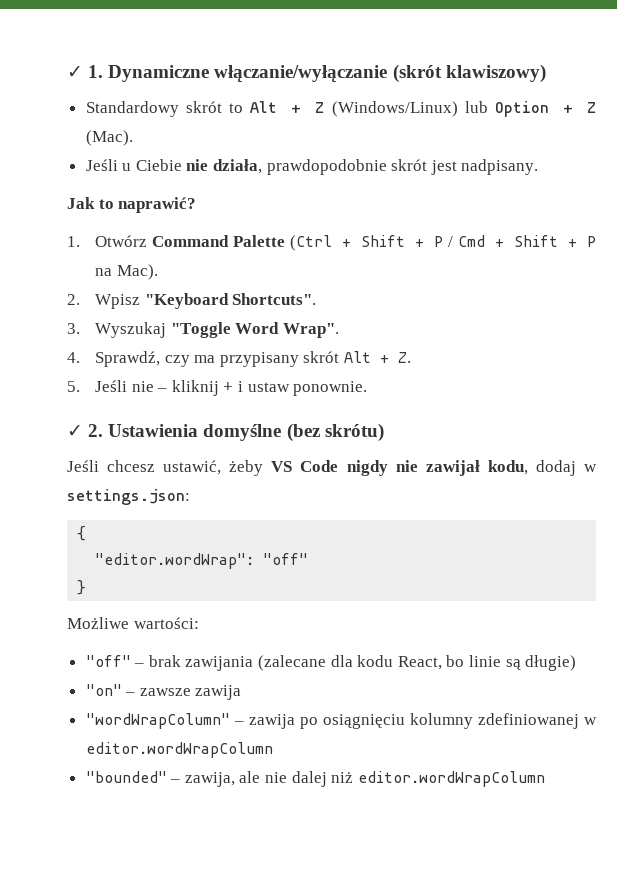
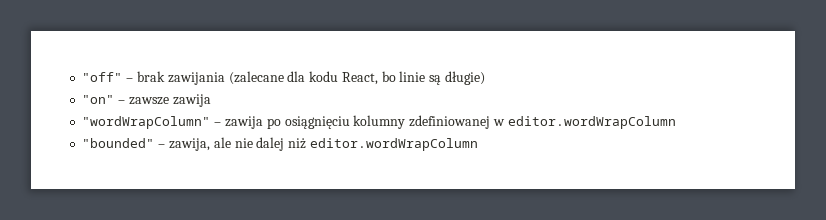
- ✓ 1. Dynamiczne włączanie/wyłączanie (skrót klawiszowy)
- Standardowy skrót to Alt + Z (Windows/Linux) lub Option + Z (Mac).
- Jeśli u Ciebie nie działa, prawdopodobnie skrót jest nadpisany.
- Jak to naprawić?
- 1. Otwórz Command Palette (Ctrl + Shift + P / Cmd + Shift + P na Mac).
- 2. Wpisz "Keyboard Shortcuts".
- 3. Wyszukaj "Toggle Word Wrap".
- 4. Sprawdź, czy ma przypisany skrót Alt + Z.
- 5. Jeśli nie – kliknij + i ustaw ponownie.
- ✓ 2. Ustawienia domyślne (bez skrótu)
- Jeśli chcesz ustawić, żeby VS Code nigdy nie zawijał kodu, dodaj w settings.json:
- {
- "editor.wordWrap": "off"
- }
- Możliwe wartości:

